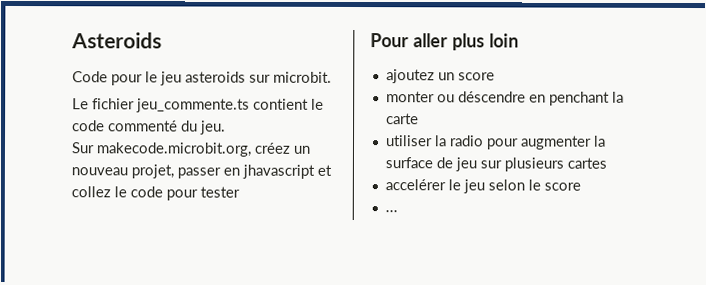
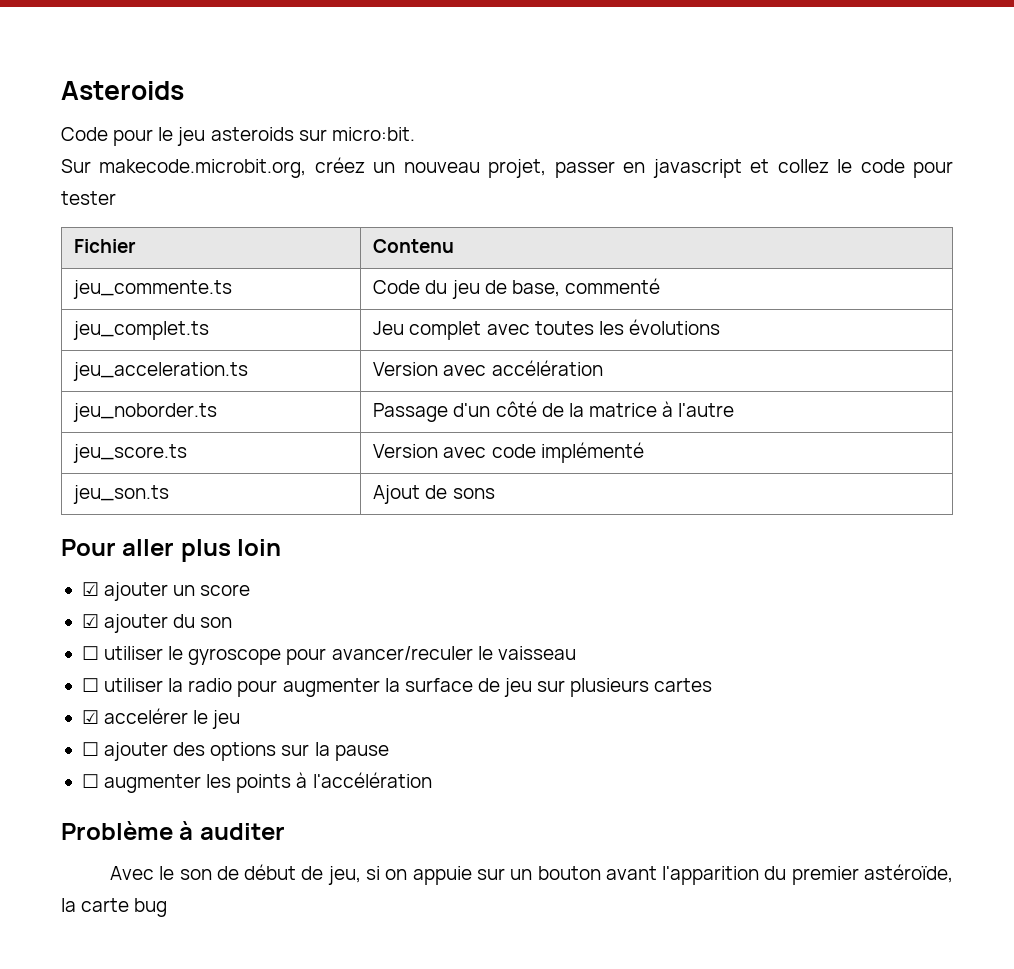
- Code pour le jeu asteroids sur microbit.
- Le fichier jeu_commente.ts contient le code commenté du jeu.
+ Code pour le jeu asteroids sur micro:bit.
- Sur makecode.microbit.org, créez un nouveau projet, passer en jhavascript et collez le code pour tester
+ Sur makecode.microbit.org, créez un nouveau projet, passer en javascript et collez le code pour tester
+ Fichier | Contenu
+ jeu_commente.ts | Code du jeu de base, commenté
+ jeu_complet.ts | Jeu complet avec toutes les évolutions
+ jeu_acceleration.ts | Version avec accélération
+ jeu_noborder.ts | Passage d'un côté de la matrice à l'autre
+ jeu_score.ts | Version avec code implémenté
+ jeu_son.ts | Ajout de sons
- ajoutez un score
+ ☑ ajouter un score
- monter ou déscendre en penchant la carte
- utiliser la radio pour augmenter la surface de jeu sur plusieurs cartes
+ ☑ ajouter du son
+ ☐ utiliser le gyroscope pour avancer/reculer le vaisseau
+ ☐ utiliser la radio pour augmenter la surface de jeu sur plusieurs cartes
- accelérer le jeu selon le score
- ...
+ ☑ accelérer le jeu
+ ☐ ajouter des options sur la pause
+ ☐ augmenter les points à l'accélération
+ Problème à auditer
+ Avec le son de début de jeu, si on appuie sur un bouton avant l'apparition du premier astéroïde, la carte bug

